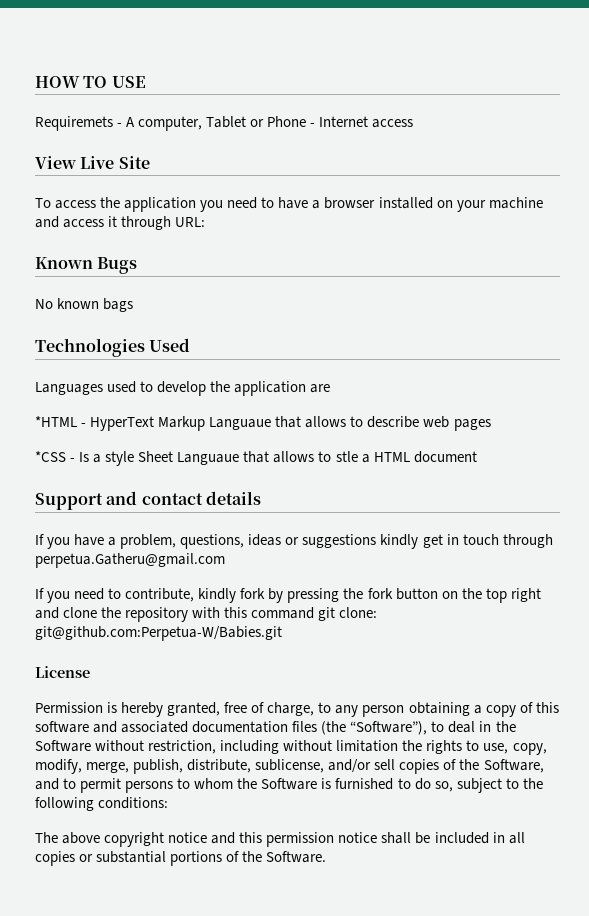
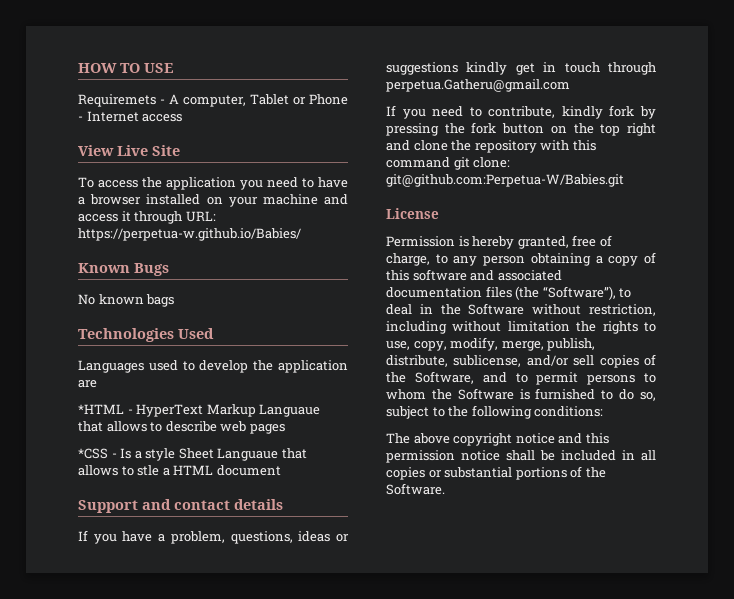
- To access the application you need to have a browser installed on your machine and access it through URL:
+ To access the application you need to have a browser installed on your machine and access it through URL: https://perpetua-w.github.io/Babies/

